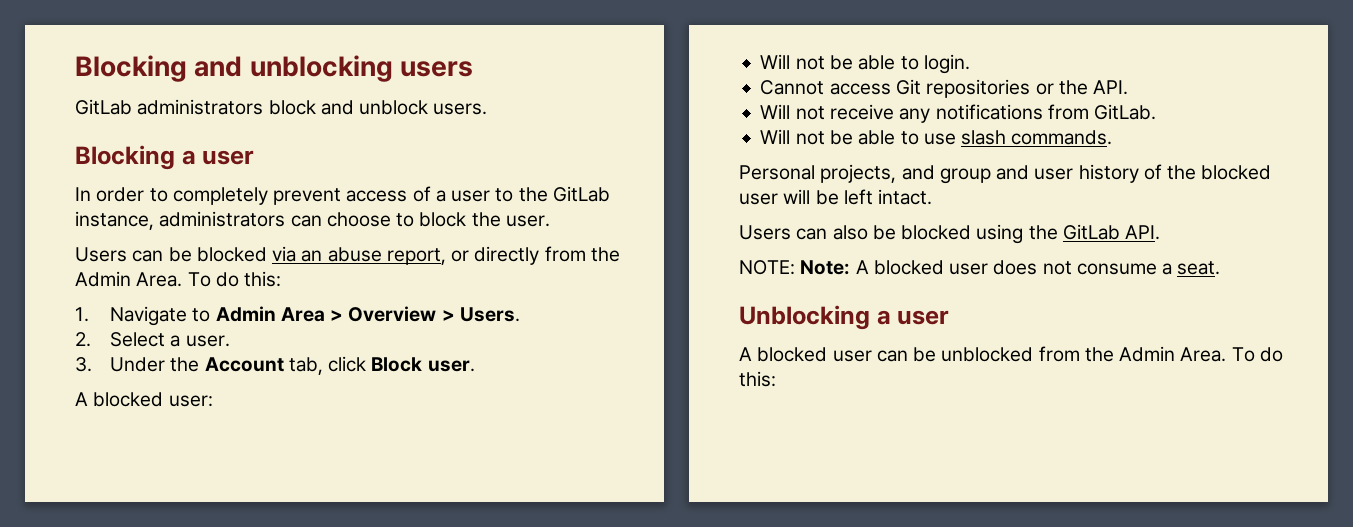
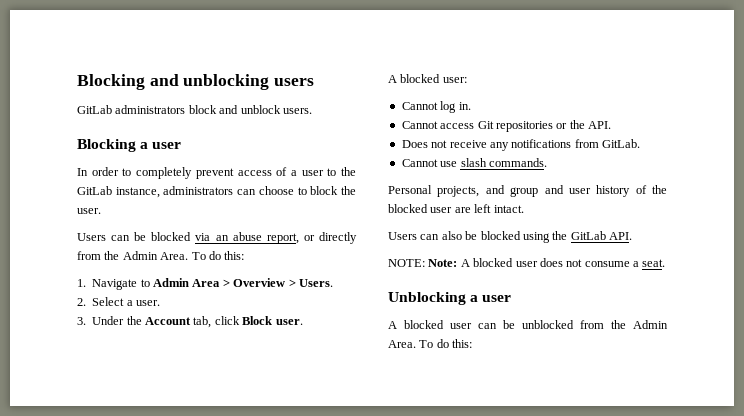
- Will not be able to login.
+ Cannot log in.
- Will not receive any notifications from GitLab.
+ Does not receive any notifications from GitLab.
- Will not be able to use slash commands.
+ Cannot use slash commands.
- Personal projects, and group and user history of the blocked user will be left intact.
+ Personal projects, and group and user history of the blocked user are left intact.

